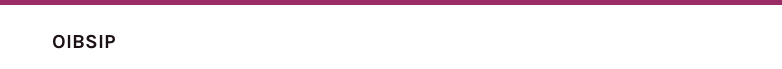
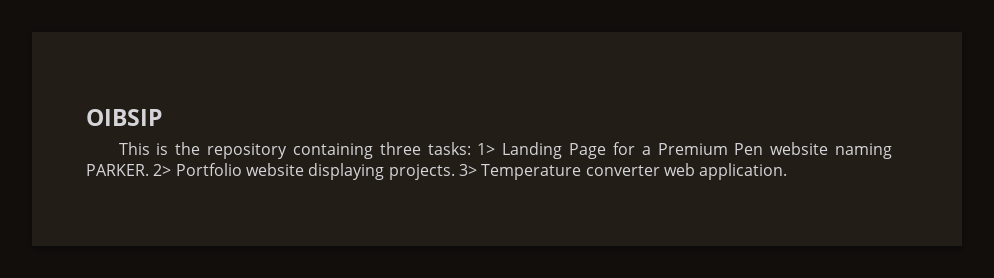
+ This is the repository containing three tasks: 1> Landing Page for a Premium Pen website naming PARKER. 2> Portfolio website displaying projects. 3> Temperature converter web application.

